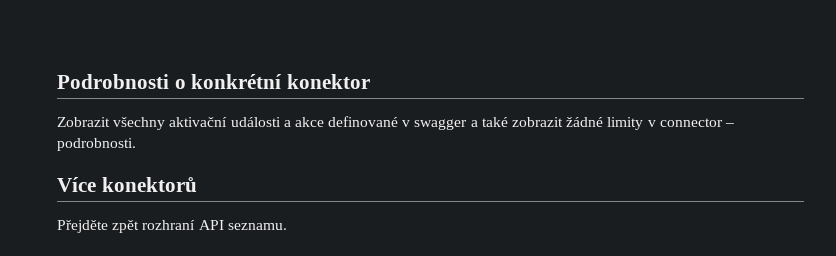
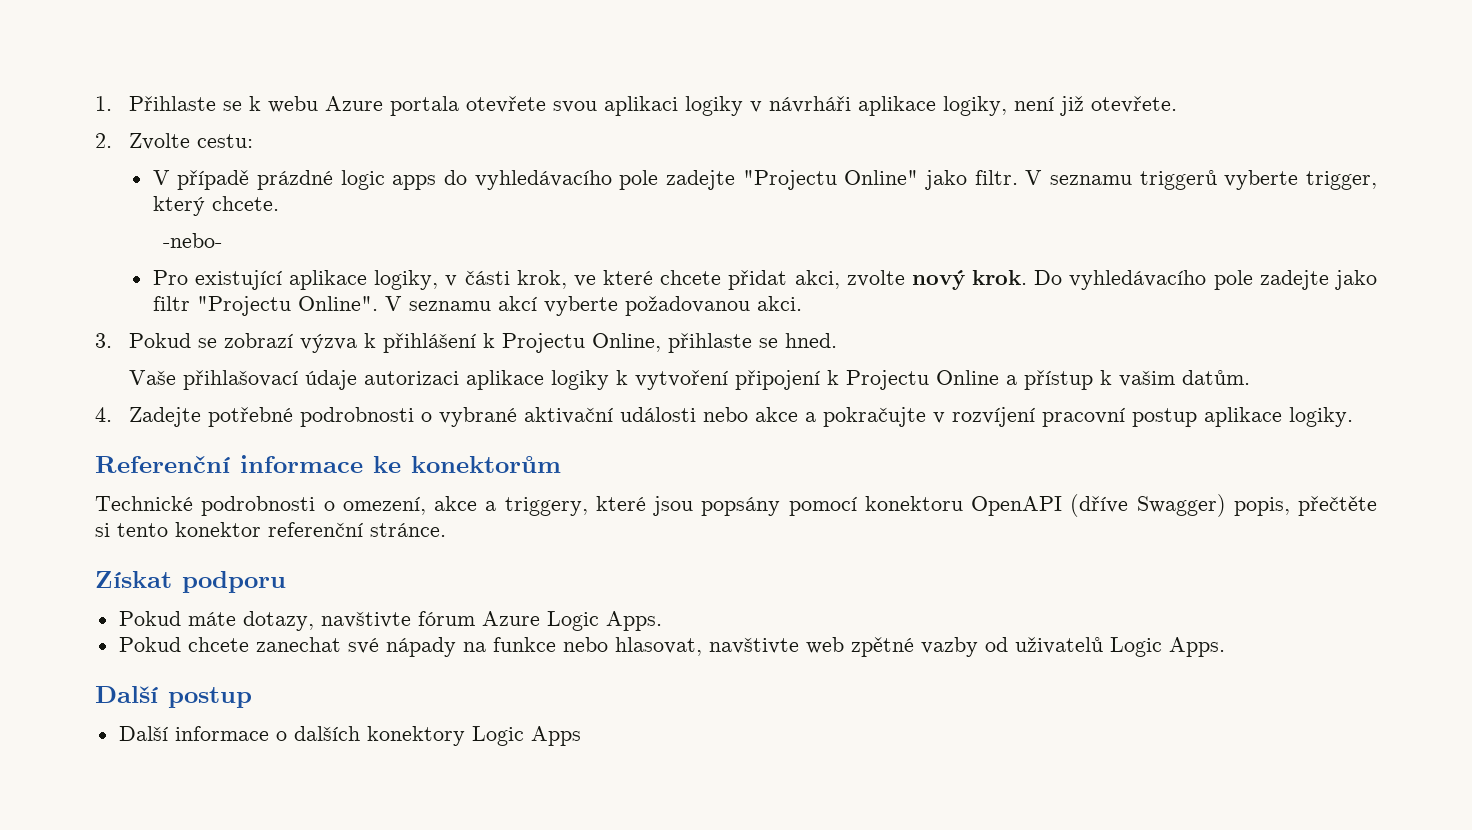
- Podrobnosti o konkrétní konektor
- Zobrazit všechny aktivační události a akce definované v swagger a také zobrazit žádné limity v connector – podrobnosti.
- Více konektorů
- Přejděte zpět rozhraní API seznamu.
+ 1. Přihlaste se k webu Azure portala otevřete svou aplikaci logiky v návrháři aplikace logiky, není již otevřete.
+ 2. Zvolte cestu:
+ V případě prázdné logic apps do vyhledávacího pole zadejte "Projectu Online" jako filtr. V seznamu triggerů vyberte trigger, který chcete.
+ -nebo-
+ Pro existující aplikace logiky, v části krok, ve které chcete přidat akci, zvolte nový krok. Do vyhledávacího pole zadejte jako filtr "Projectu Online". V seznamu akcí vyberte požadovanou akci.
+ 3. Pokud se zobrazí výzva k přihlášení k Projectu Online, přihlaste se hned.
+ Vaše přihlašovací údaje autorizaci aplikace logiky k vytvoření připojení k Projectu Online a přístup k vašim datům.
+ 4. Zadejte potřebné podrobnosti o vybrané aktivační události nebo akce a pokračujte v rozvíjení pracovní postup aplikace logiky.
+ Referenční informace ke konektorům
+ Technické podrobnosti o omezení, akce a triggery, které jsou popsány pomocí konektoru OpenAPI (dříve Swagger) popis, přečtěte si tento konektor referenční stránce.
+ Získat podporu
+ Pokud máte dotazy, navštivte fórum Azure Logic Apps.
+ Pokud chcete zanechat své nápady na funkce nebo hlasovat, navštivte web zpětné vazby od uživatelů Logic Apps.
+ Další postup
+ Další informace o dalších konektory Logic Apps

